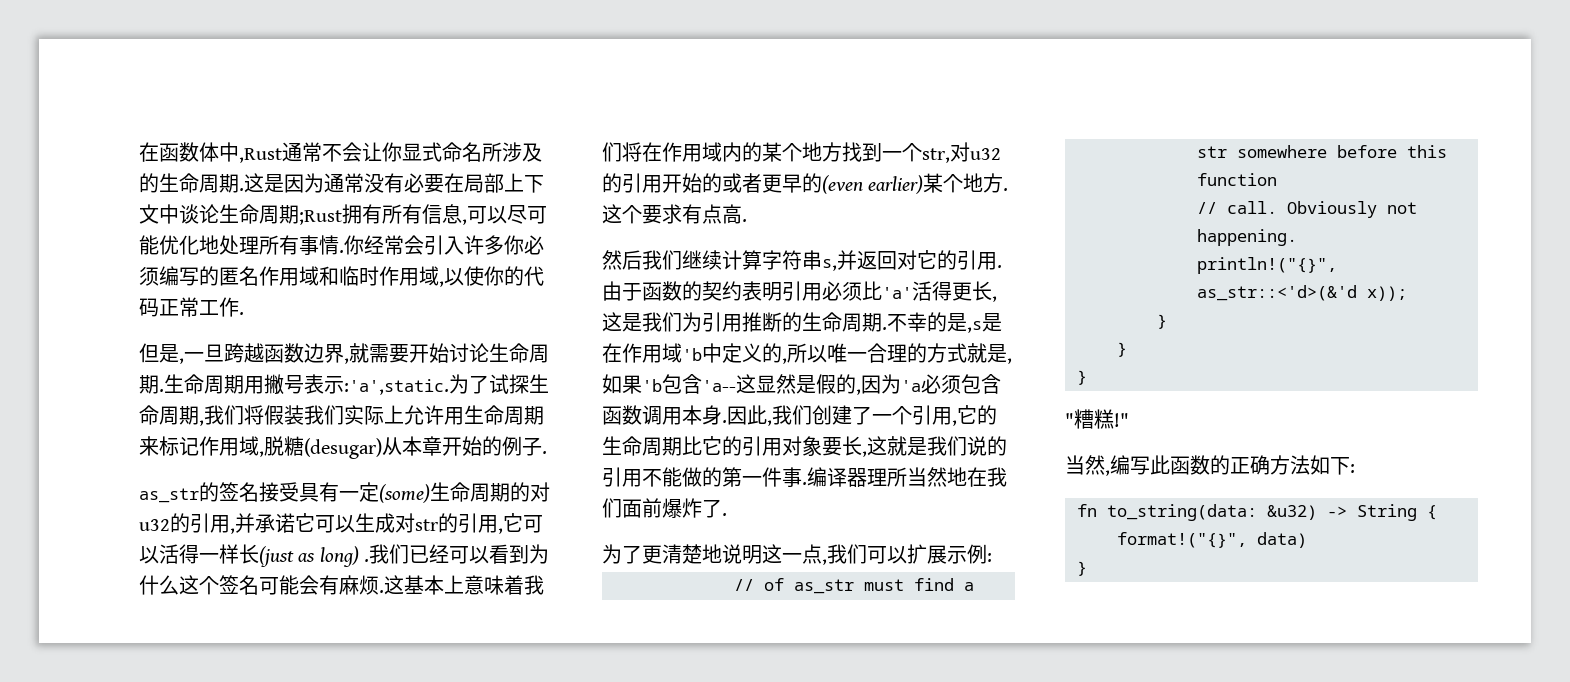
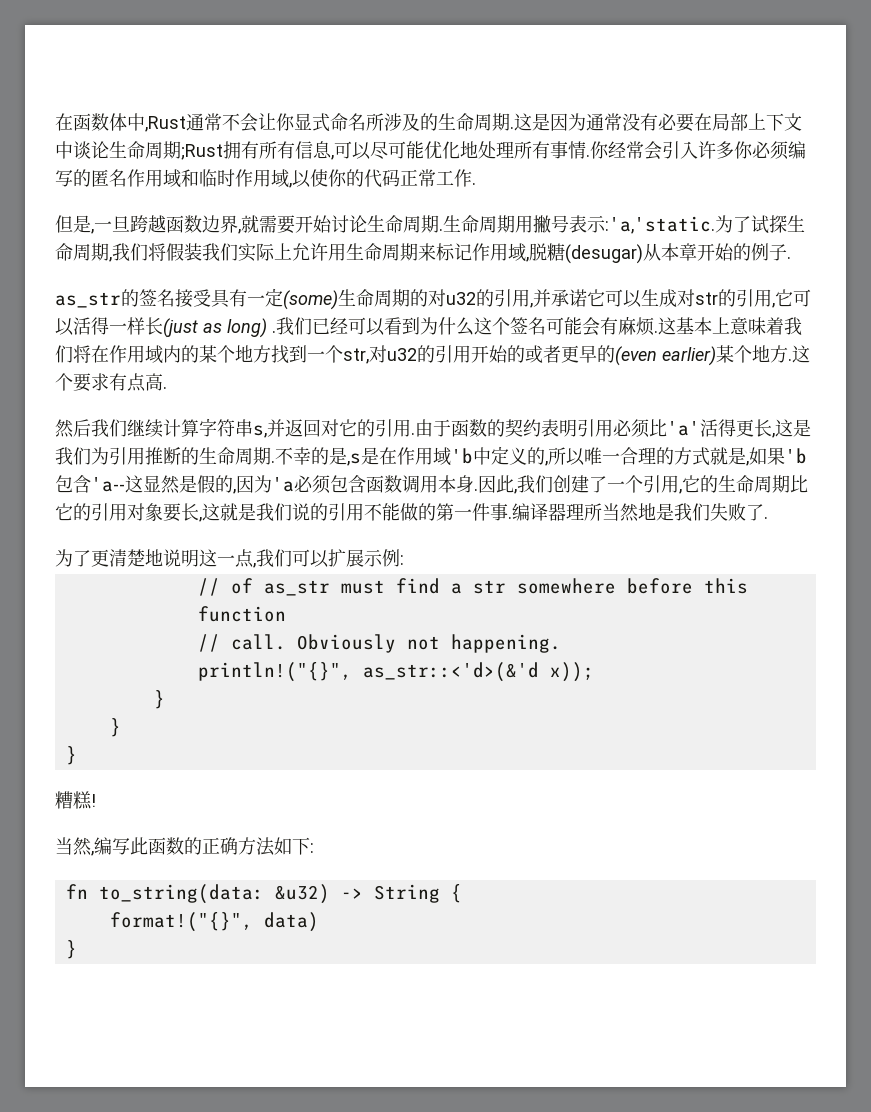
- 生命周期用撇号表示:'a',static.
+ 生命周期用撇号表示:'a,'static.
- 编译器理所当然地在我们面前爆炸了.
+ 编译器理所当然地是我们失败了.
- "糟糕!"
+ 糟糕!

